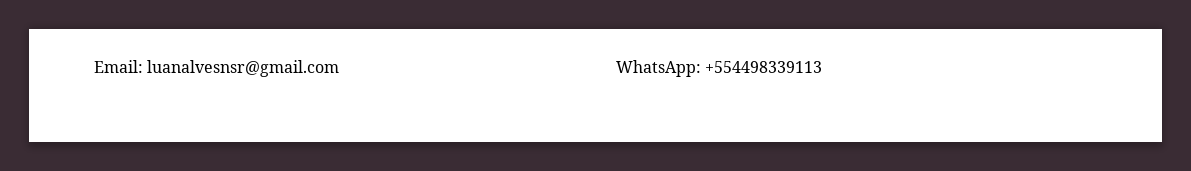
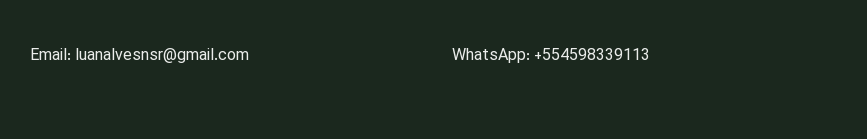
- WhatsApp: +554498339113
+ WhatsApp: +554598339113

